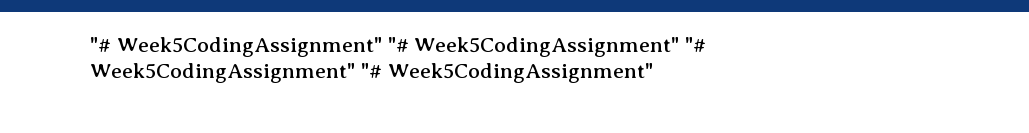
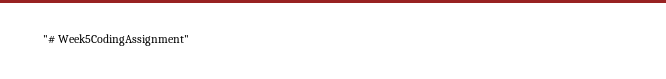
- "# Week5CodingAssignment" "# Week5CodingAssignment" "# Week5CodingAssignment" "# Week5CodingAssignment"
+ "# Week5CodingAssignment"

